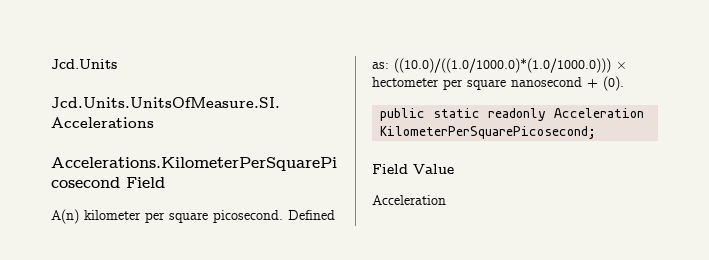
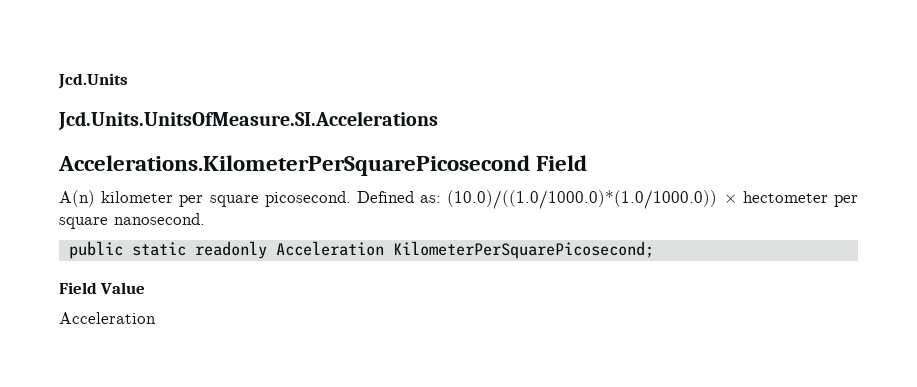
- Defined as: ((10.0)/((1.0/1000.0)*(1.0/1000.0))) × hectometer per square nanosecond + (0).
+ Defined as: (10.0)/((1.0/1000.0)*(1.0/1000.0)) × hectometer per square nanosecond.

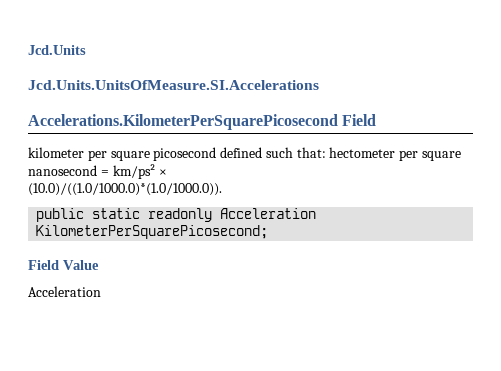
- A(n) kilometer per square picosecond. Defined as: (10.0)/((1.0/1000.0)*(1.0/1000.0)) × hectometer per square nanosecond.
+ kilometer per square picosecond defined such that: hectometer per square nanosecond = km/ps² ×
+ (10.0)/((1.0/1000.0)*(1.0/1000.0)).

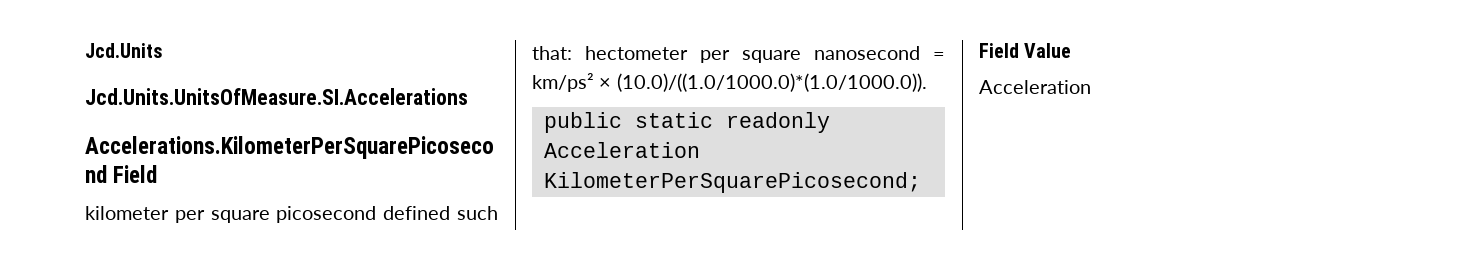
- kilometer per square picosecond defined such that: hectometer per square nanosecond = km/ps² ×
- (10.0)/((1.0/1000.0)*(1.0/1000.0)).
+ kilometer per square picosecond defined such that: hectometer per square nanosecond = km/ps² × (10.0)/((1.0/1000.0)*(1.0/1000.0)).

